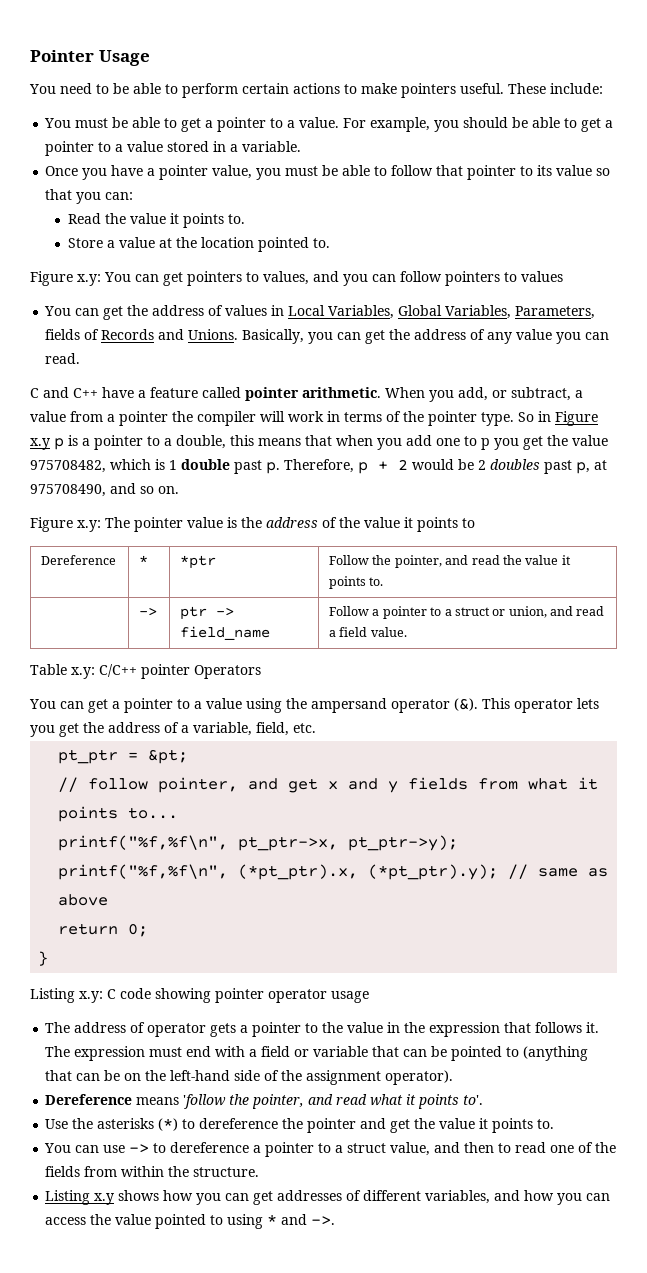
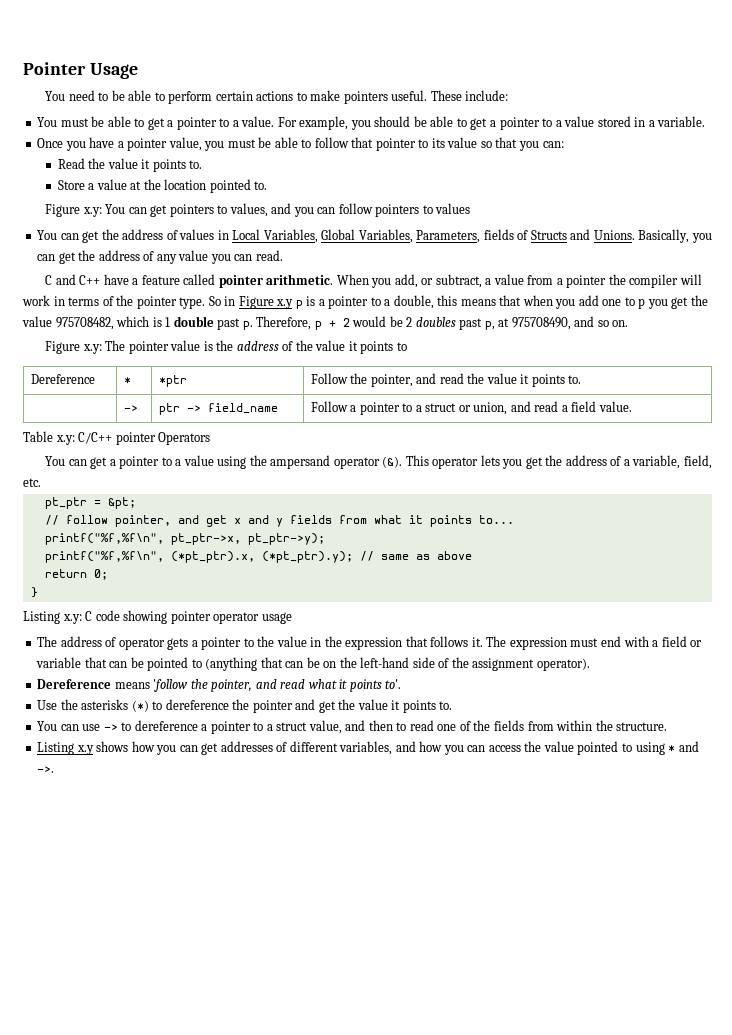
- You can get the address of values in Local Variables, Global Variables, Parameters, fields of Records and Unions.
+ You can get the address of values in Local Variables, Global Variables, Parameters, fields of Structs and Unions.

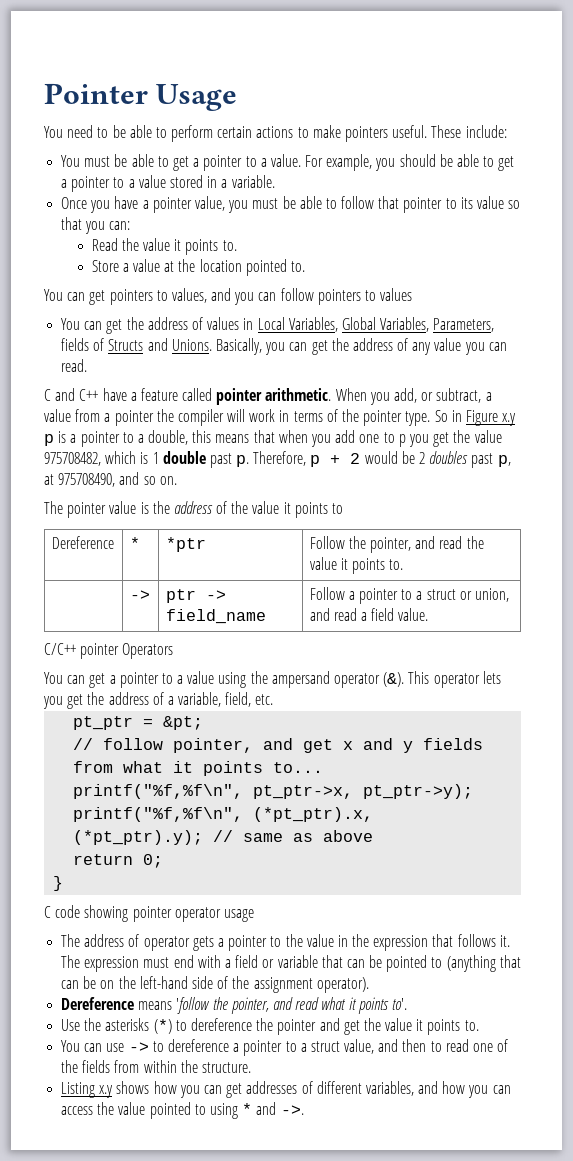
- Figure x.y: You can get pointers to values, and you can follow pointers to values
+ You can get pointers to values, and you can follow pointers to values
- Figure x.y: The pointer value is the address of the value it points to
+ The pointer value is the address of the value it points to
- Table x.y: C/C++ pointer Operators
+ C/C++ pointer Operators
- Listing x.y: C code showing pointer operator usage
+ C code showing pointer operator usage

